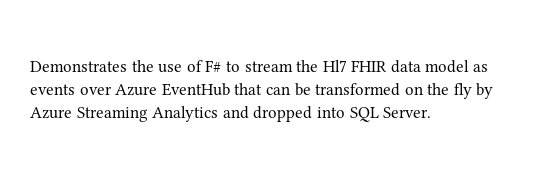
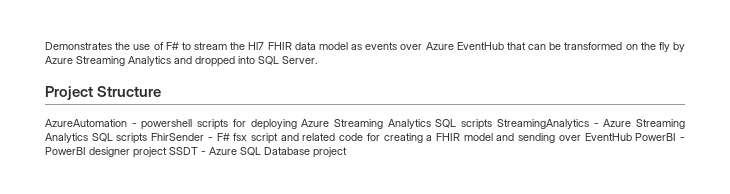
+ Project Structure
+ AzureAutomation - powershell scripts for deploying Azure Streaming Analytics SQL scripts StreamingAnalytics - Azure Streaming Analytics SQL scripts FhirSender - F# fsx script and related code for creating a FHIR model and sending over EventHub PowerBI - PowerBI designer project SSDT - Azure SQL Database project

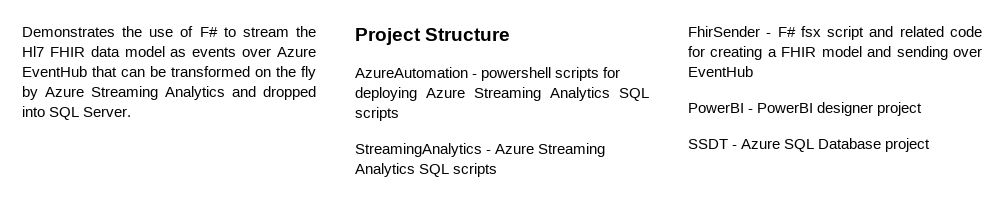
- AzureAutomation - powershell scripts for deploying Azure Streaming Analytics SQL scripts StreamingAnalytics - Azure Streaming Analytics SQL scripts FhirSender - F# fsx script and related code for creating a FHIR model and sending over EventHub PowerBI - PowerBI designer project SSDT - Azure SQL Database project
+ AzureAutomation - powershell scripts for deploying Azure Streaming Analytics SQL scripts
+ StreamingAnalytics - Azure Streaming Analytics SQL scripts
+ FhirSender - F# fsx script and related code for creating a FHIR model and sending over EventHub
+ PowerBI - PowerBI designer project
+ SSDT - Azure SQL Database project

